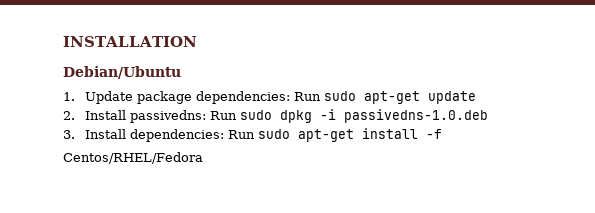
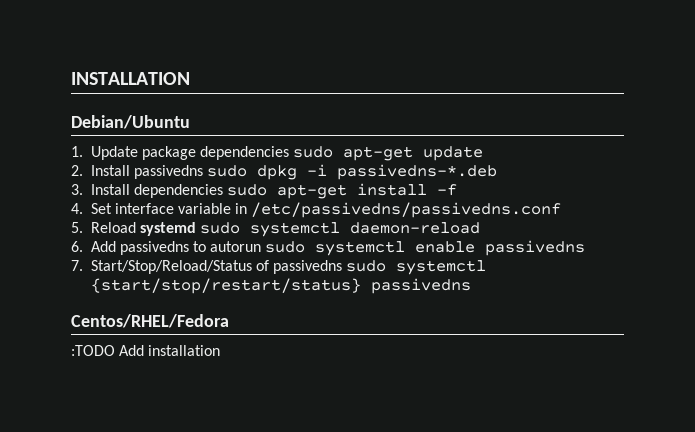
- 1. Update package dependencies: Run sudo apt-get update
+ 1. Update package dependencies sudo apt-get update
- 2. Install passivedns: Run sudo dpkg -i passivedns-1.0.deb
+ 2. Install passivedns sudo dpkg -i passivedns-*.deb
- 3. Install dependencies: Run sudo apt-get install -f
+ 3. Install dependencies sudo apt-get install -f
+ 4. Set interface variable in /etc/passivedns/passivedns.conf
+ 5. Reload systemd sudo systemctl daemon-reload
+ 6. Add passivedns to autorun sudo systemctl enable passivedns
+ 7. Start/Stop/Reload/Status of passivedns sudo systemctl {start/stop/restart/status} passivedns
  Centos/RHEL/Fedora
+ :TODO Add installation

